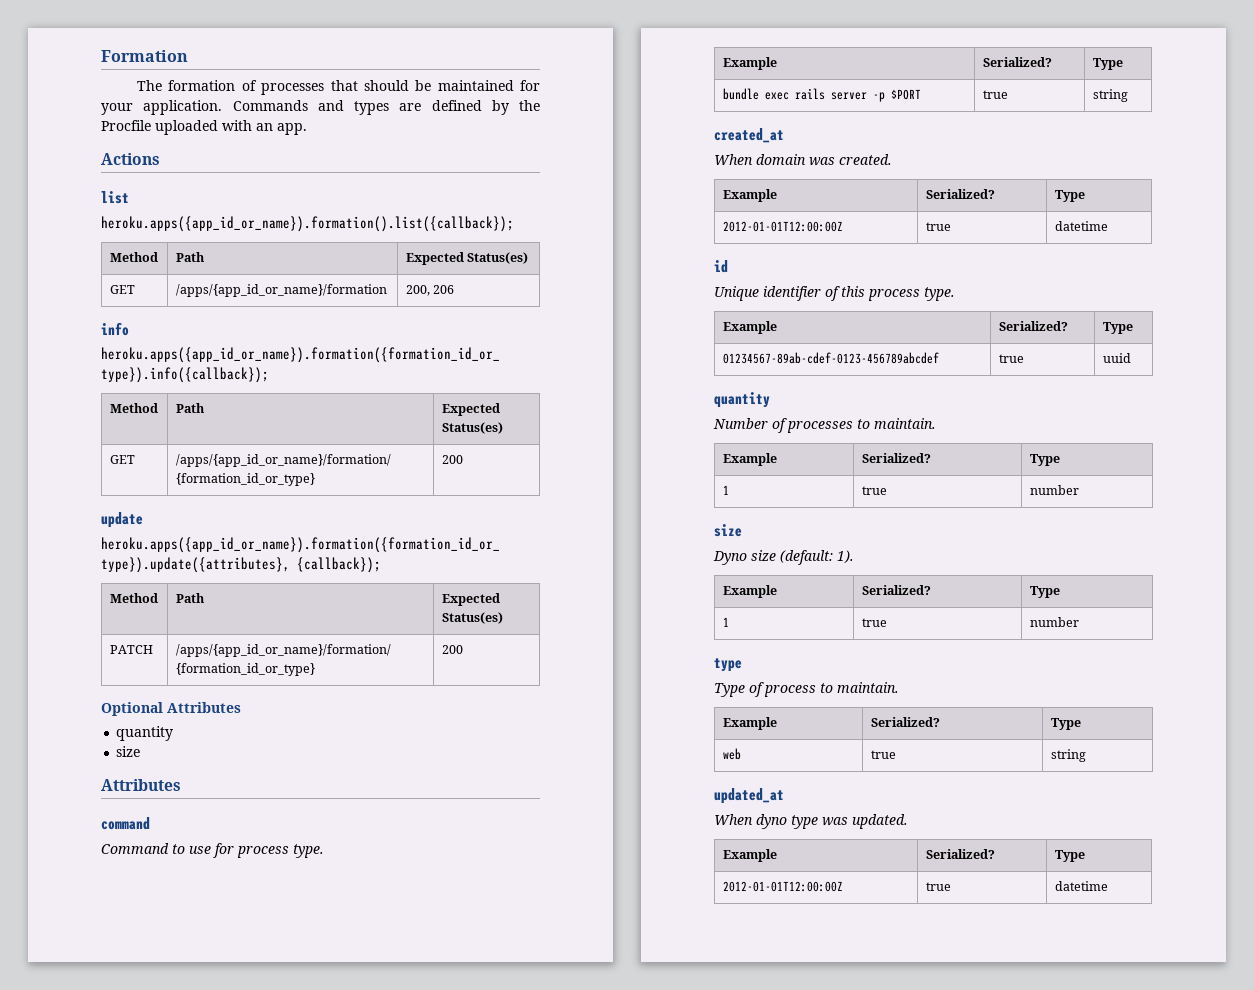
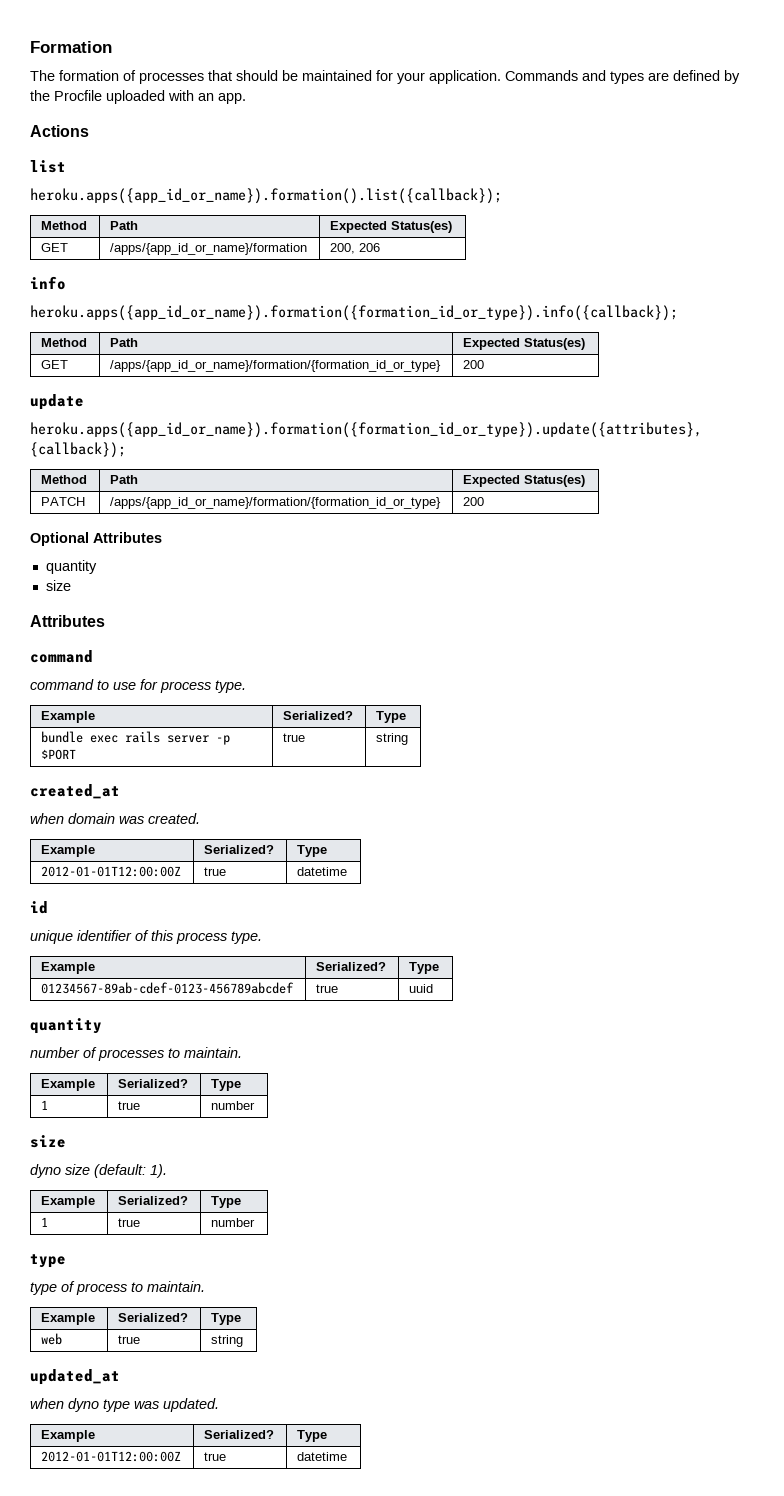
- Command to use for process type.
+ command to use for process type.
- When domain was created.
+ when domain was created.
- Unique identifier of this process type.
+ unique identifier of this process type.
- Number of processes to maintain.
+ number of processes to maintain.
- Dyno size (default: 1).
+ dyno size (default: 1).
- Type of process to maintain.
+ type of process to maintain.
- When dyno type was updated.
+ when dyno type was updated.

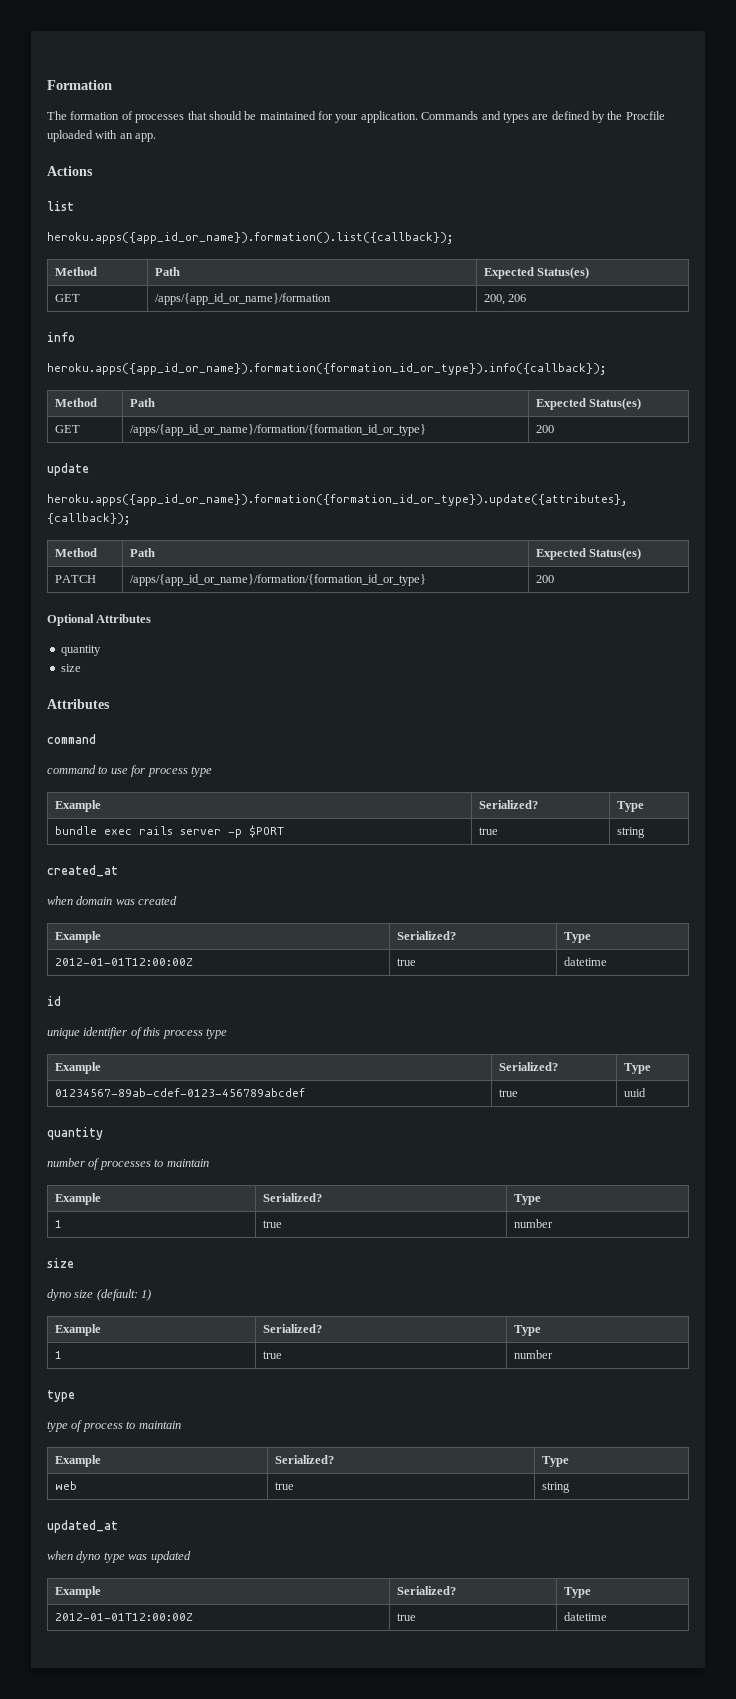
- command to use for process type.
+ command to use for process type
- when domain was created.
+ when domain was created
- unique identifier of this process type.
+ unique identifier of this process type
- number of processes to maintain.
+ number of processes to maintain
- dyno size (default: 1).
+ dyno size (default: 1)
- type of process to maintain.
+ type of process to maintain
- when dyno type was updated.
+ when dyno type was updated

